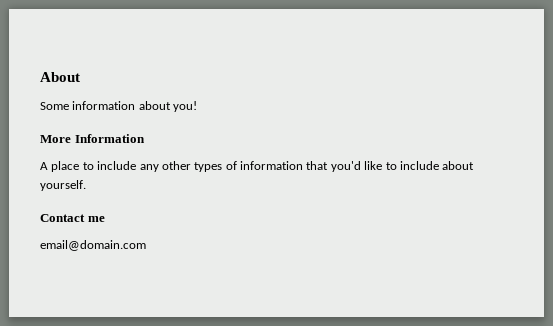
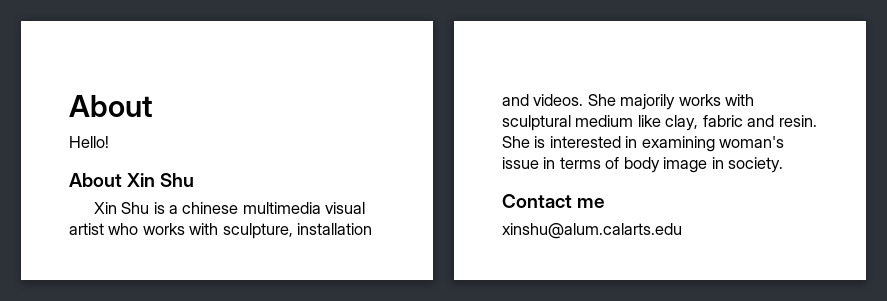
- Some information about you!
- More Information
- A place to include any other types of information that you'd like to include about yourself.
+ Hello!
+ About Xin Shu
+ Xin Shu is a chinese multimedia visual artist who works with sculpture, installation and videos. She majorily works with sculptural medium like clay, fabric and resin. She is interested in examining woman's issue in terms of body image in society.
- email@domain.com
+ xinshu@alum.calarts.edu

